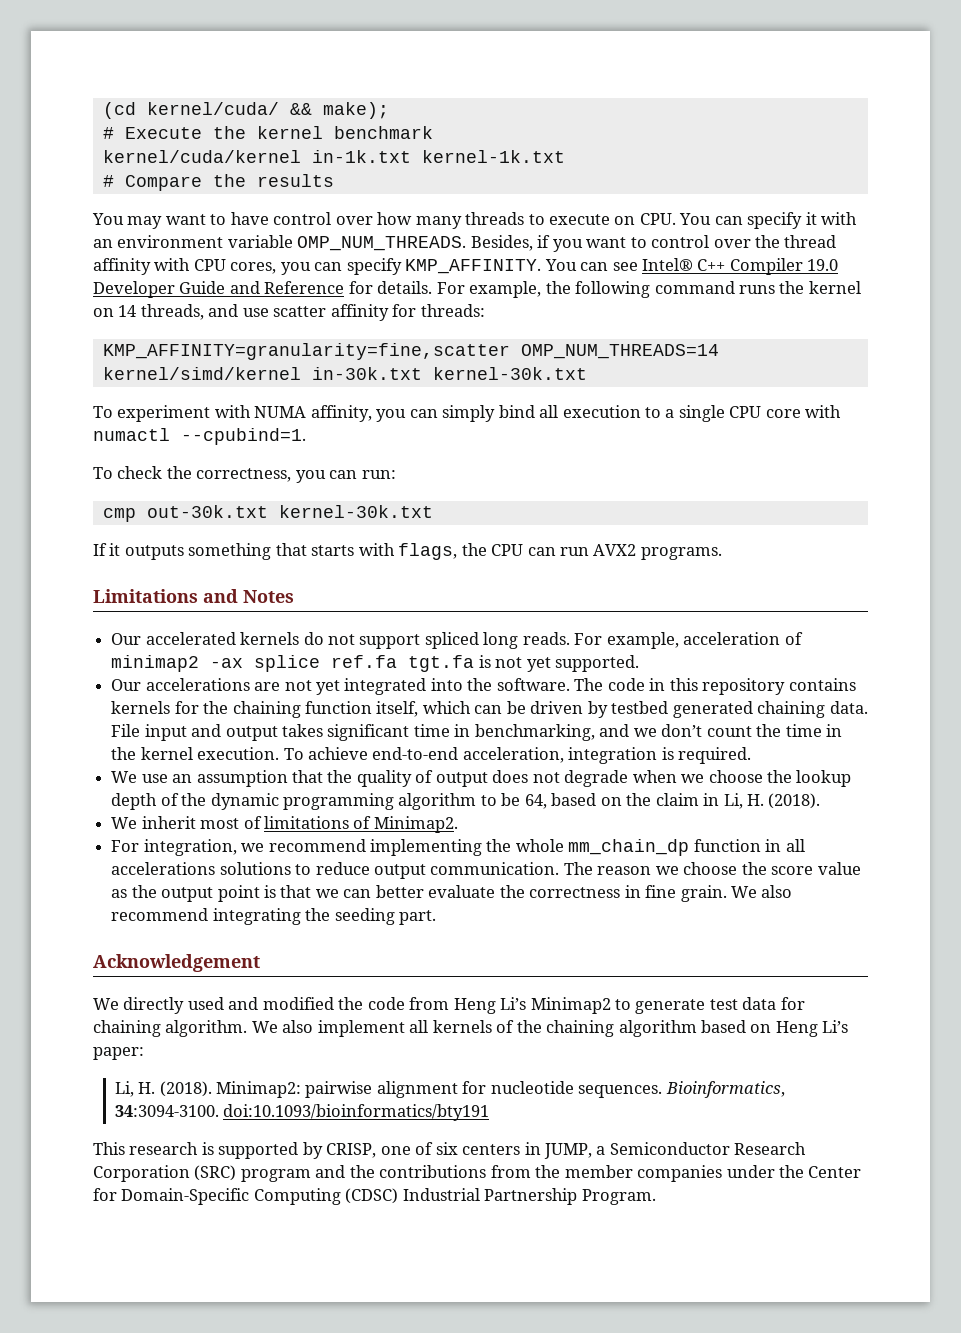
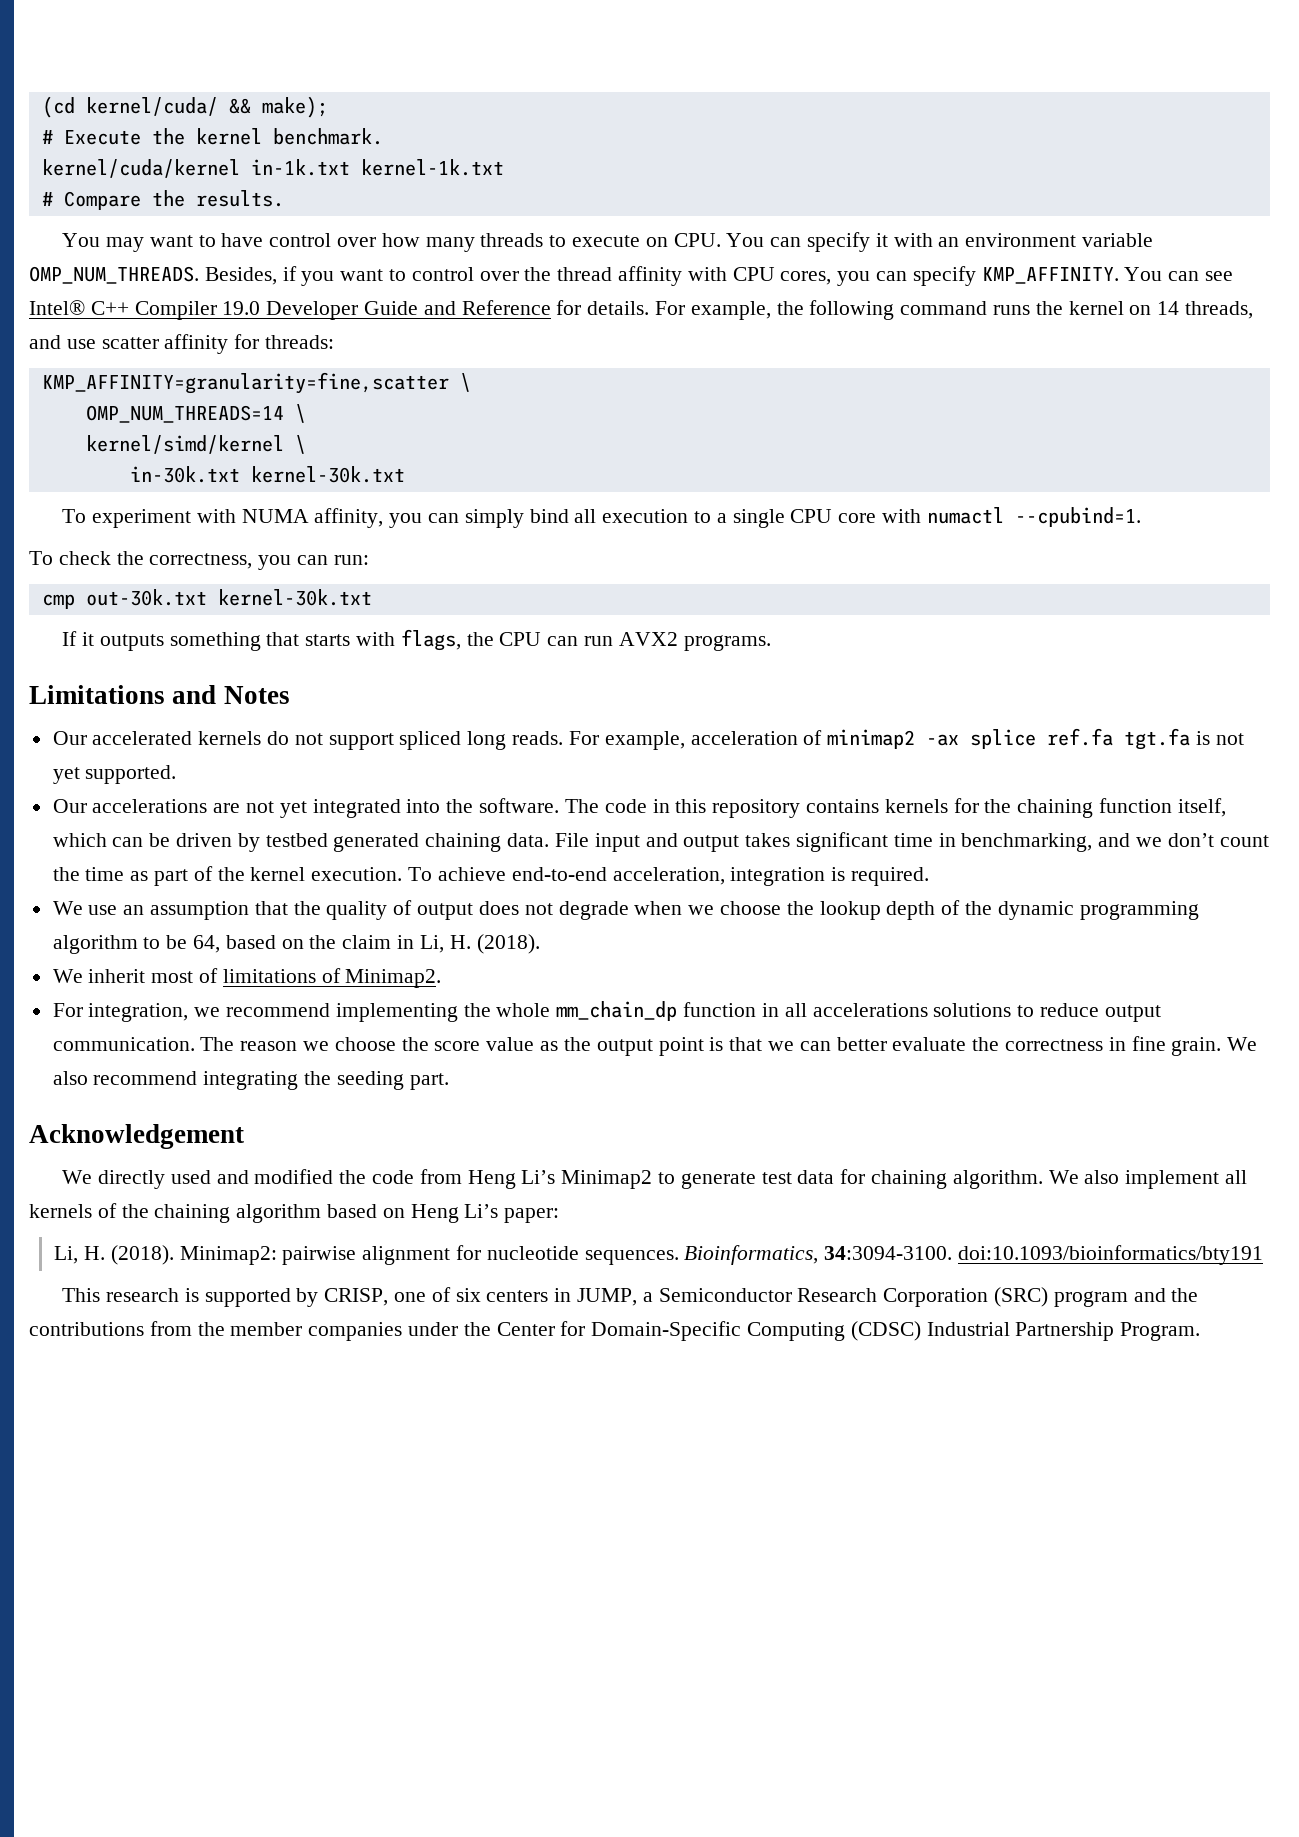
- # Execute the kernel benchmark
+ # Execute the kernel benchmark.
- # Compare the results
+ # Compare the results.
- KMP_AFFINITY=granularity=fine,scatter OMP_NUM_THREADS=14 kernel/simd/kernel in-30k.txt kernel-30k.txt
+ KMP_AFFINITY=granularity=fine,scatter \
+ OMP_NUM_THREADS=14 \
+ kernel/simd/kernel \
+ in-30k.txt kernel-30k.txt
- File input and output takes significant time in benchmarking, and we don’t count the time in the kernel execution.
+ File input and output takes significant time in benchmarking, and we don’t count the time as part of the kernel execution.

